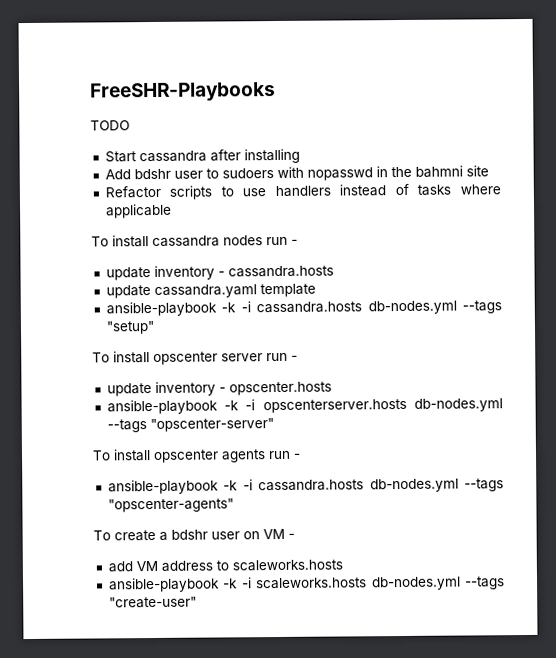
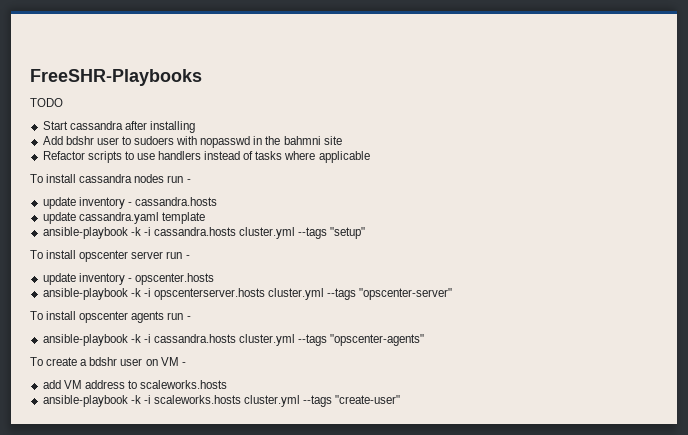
- ansible-playbook -k -i cassandra.hosts db-nodes.yml --tags "setup"
+ ansible-playbook -k -i cassandra.hosts cluster.yml --tags "setup"
- ansible-playbook -k -i opscenterserver.hosts db-nodes.yml --tags "opscenter-server"
+ ansible-playbook -k -i opscenterserver.hosts cluster.yml --tags "opscenter-server"
- ansible-playbook -k -i cassandra.hosts db-nodes.yml --tags "opscenter-agents"
+ ansible-playbook -k -i cassandra.hosts cluster.yml --tags "opscenter-agents"
- ansible-playbook -k -i scaleworks.hosts db-nodes.yml --tags "create-user"
+ ansible-playbook -k -i scaleworks.hosts cluster.yml --tags "create-user"

